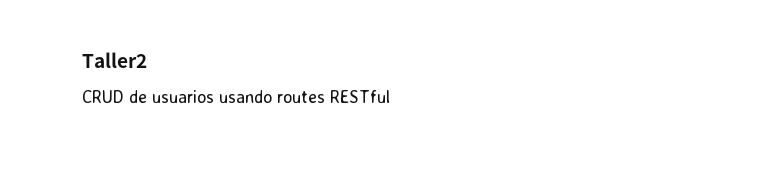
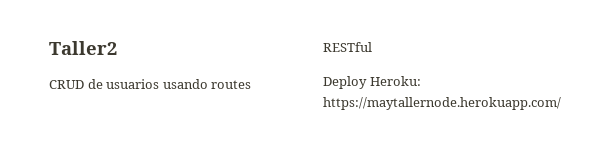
+ Deploy Heroku: https://maytallernode.herokuapp.com/

